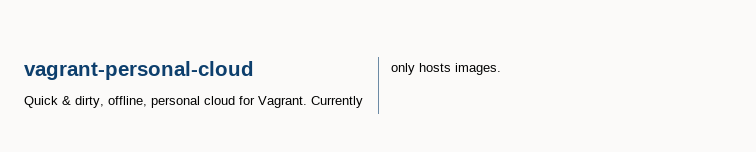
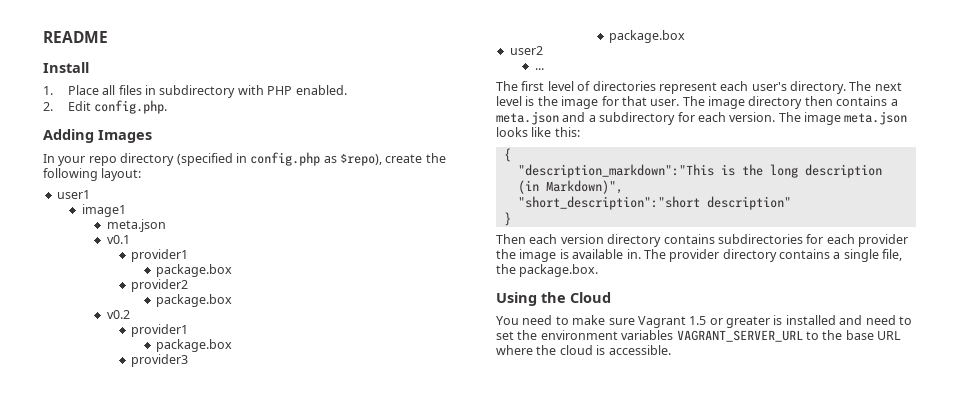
- vagrant-personal-cloud
- Quick & dirty, offline, personal cloud for Vagrant. Currently only hosts images.
+ README
+ Install
+ 1. Place all files in subdirectory with PHP enabled.
+ 2. Edit config.php.
+ Adding Images
+ In your repo directory (specified in config.php as $repo), create the following layout:
+ user1
+ image1
+ meta.json
+ v0.1
+ provider1
+ package.box
+ provider2
+ package.box
+ v0.2
+ provider1
+ package.box
+ provider3
+ package.box
+ user2
+ ...
+ The first level of directories represent each user's directory. The next level is the image for that user. The image directory then contains a meta.json and a subdirectory for each version. The image meta.json looks like this:
+ {
+ "description_markdown":"This is the long description (in Markdown)",
+ "short_description":"short description"
+ }
+ Then each version directory contains subdirectories for each provider the image is available in. The provider directory contains a single file, the package.box.
+ Using the Cloud
+ You need to make sure Vagrant 1.5 or greater is installed and need to set the environment variables VAGRANT_SERVER_URL to the base URL where the cloud is accessible.

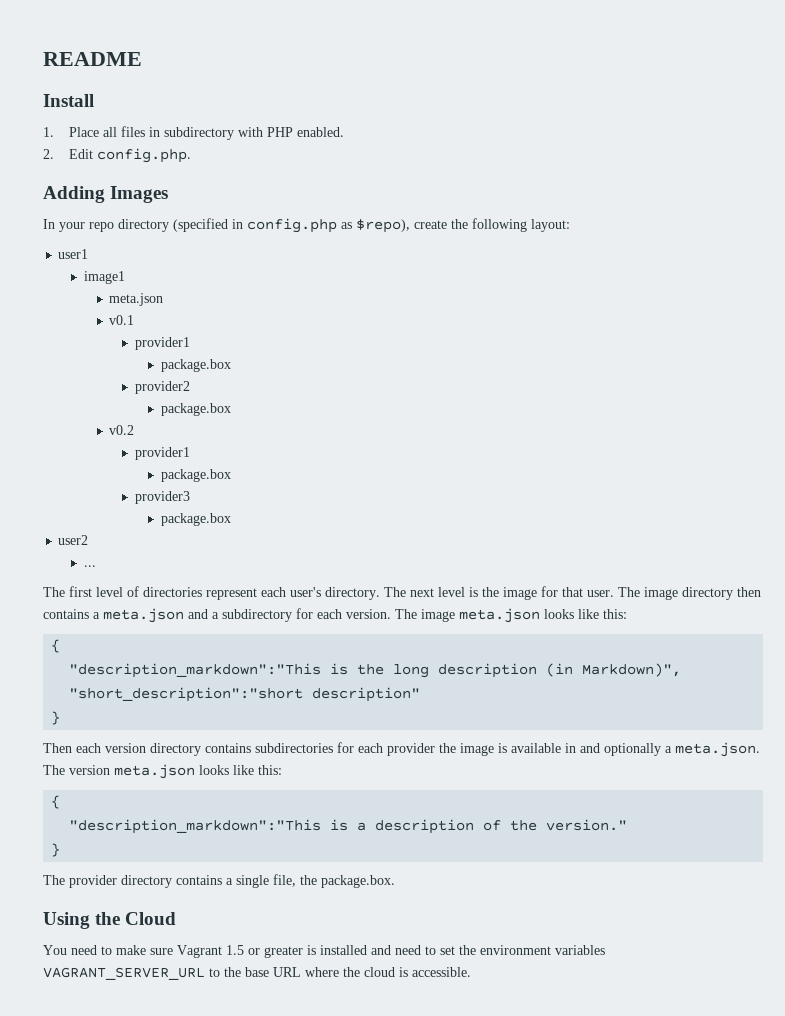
- Then each version directory contains subdirectories for each provider the image is available in. The provider directory contains a single file, the package.box.
+ Then each version directory contains subdirectories for each provider the image is available in and optionally a meta.json. The version meta.json looks like this:
+ {
+ "description_markdown":"This is a description of the version."
+ }
+ The provider directory contains a single file, the package.box.

